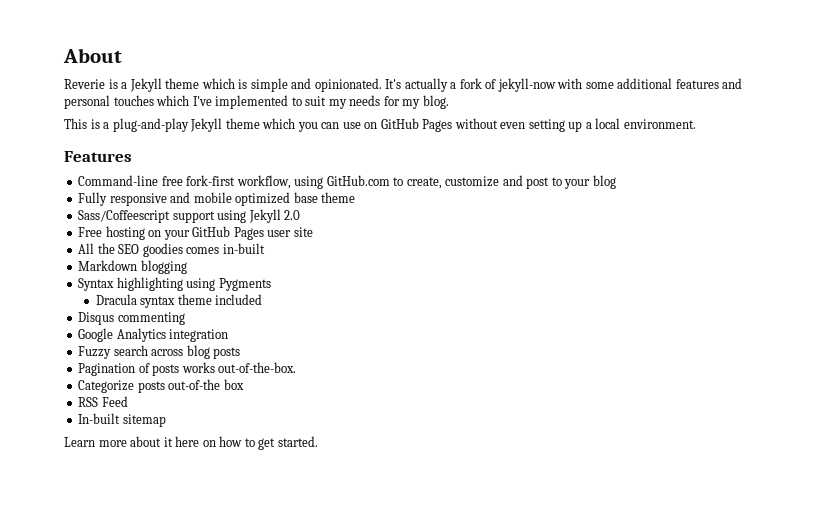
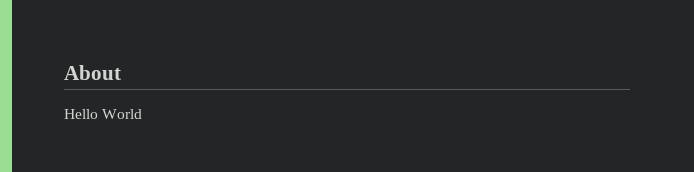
- Reverie is a Jekyll theme which is simple and opinionated. It's actually a fork of jekyll-now with some additional features and personal touches which I've implemented to suit my needs for my blog.
- This is a plug-and-play Jekyll theme which you can use on GitHub Pages without even setting up a local environment.
- Features
- Command-line free fork-first workflow, using GitHub.com to create, customize and post to your blog
- Fully responsive and mobile optimized base theme
- Sass/Coffeescript support using Jekyll 2.0
- Free hosting on your GitHub Pages user site
- All the SEO goodies comes in-built
- Markdown blogging
- Syntax highlighting using Pygments
- Dracula syntax theme included
- Disqus commenting
- Google Analytics integration
- Fuzzy search across blog posts
- Pagination of posts works out-of-the-box.
- Categorize posts out-of-the box
- RSS Feed
- In-built sitemap
- Learn more about it here on how to get started.
+ Hello World

